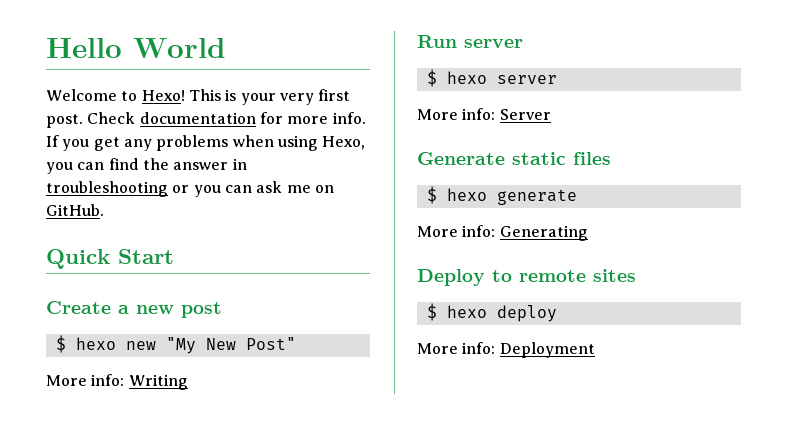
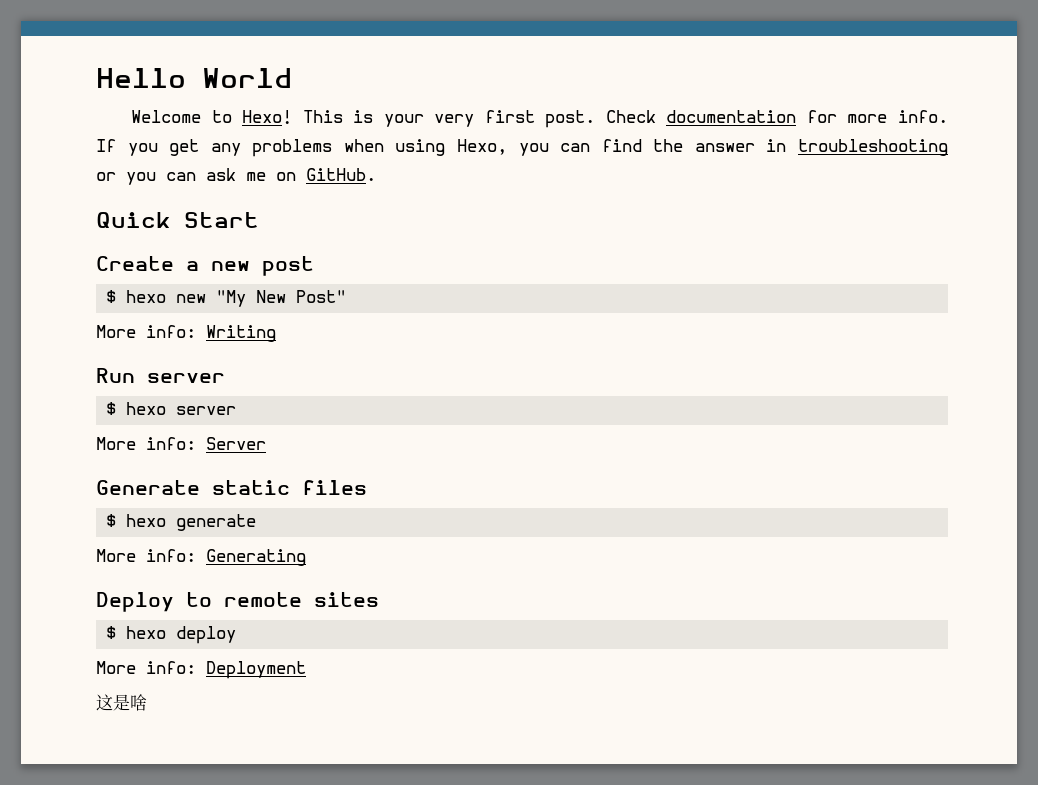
+ 这是啥

